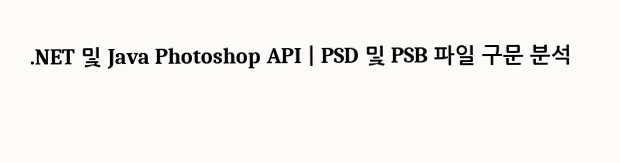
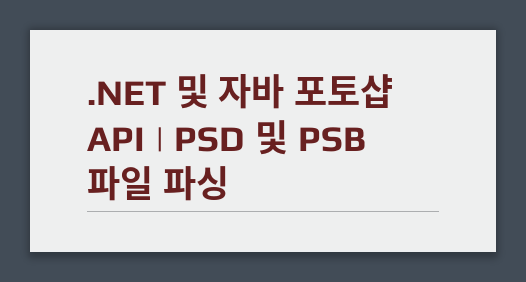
- .NET 및 Java Photoshop API | PSD 및 PSB 파일 구문 분석
+ .NET 및 자바 포토샵 API | PSD 및 PSB 파일 파싱

